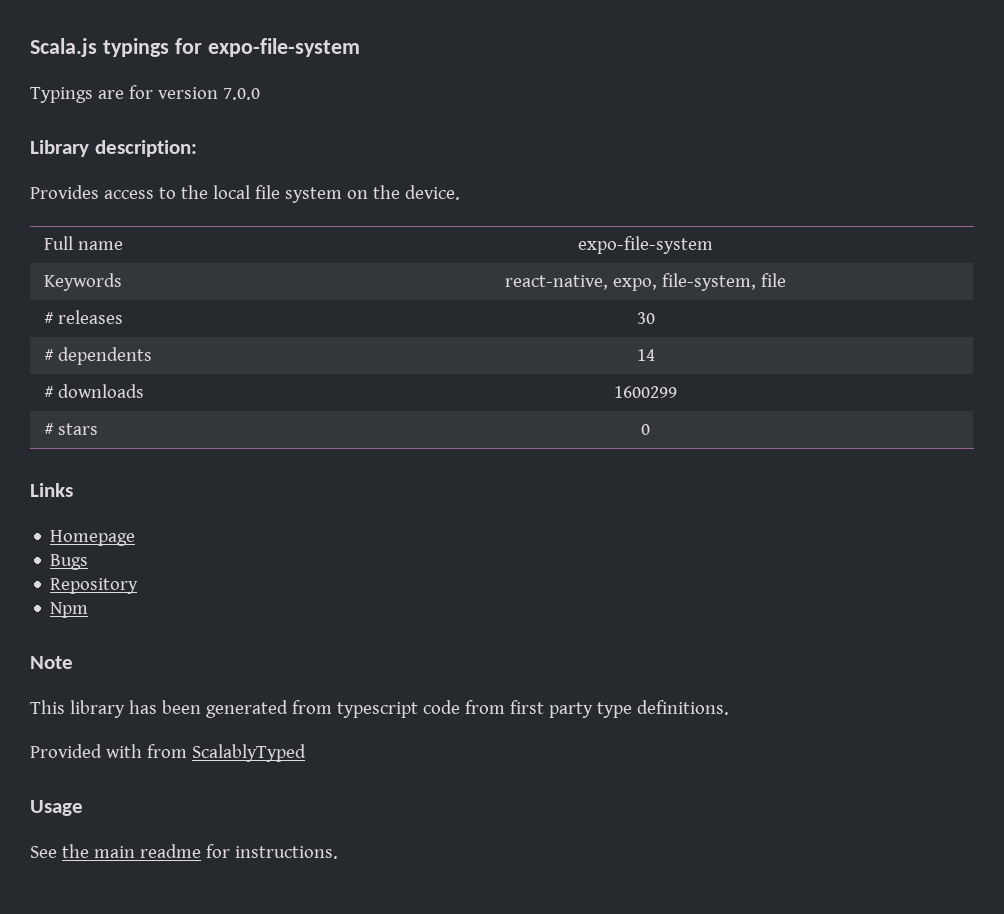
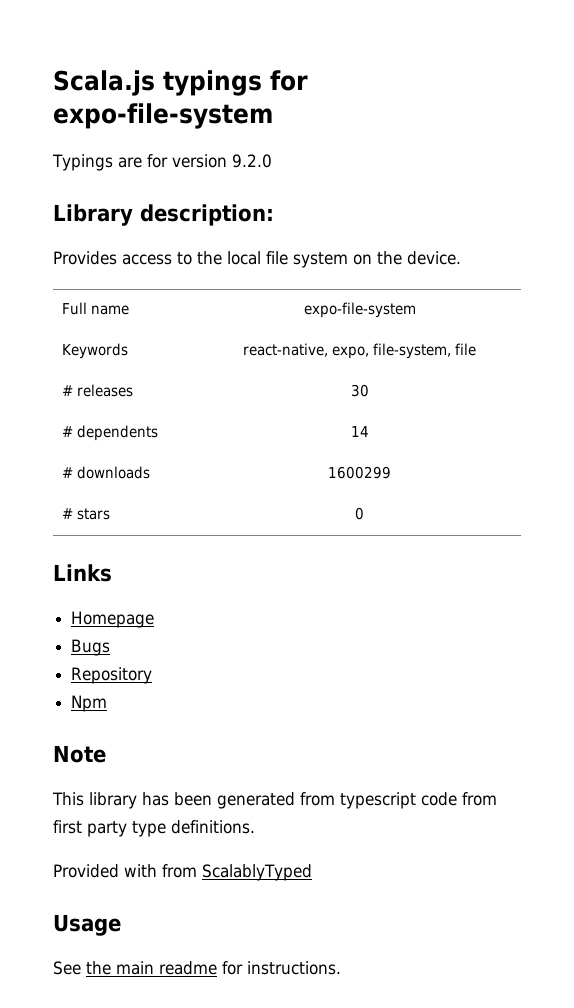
- Typings are for version 7.0.0
+ Typings are for version 9.2.0

